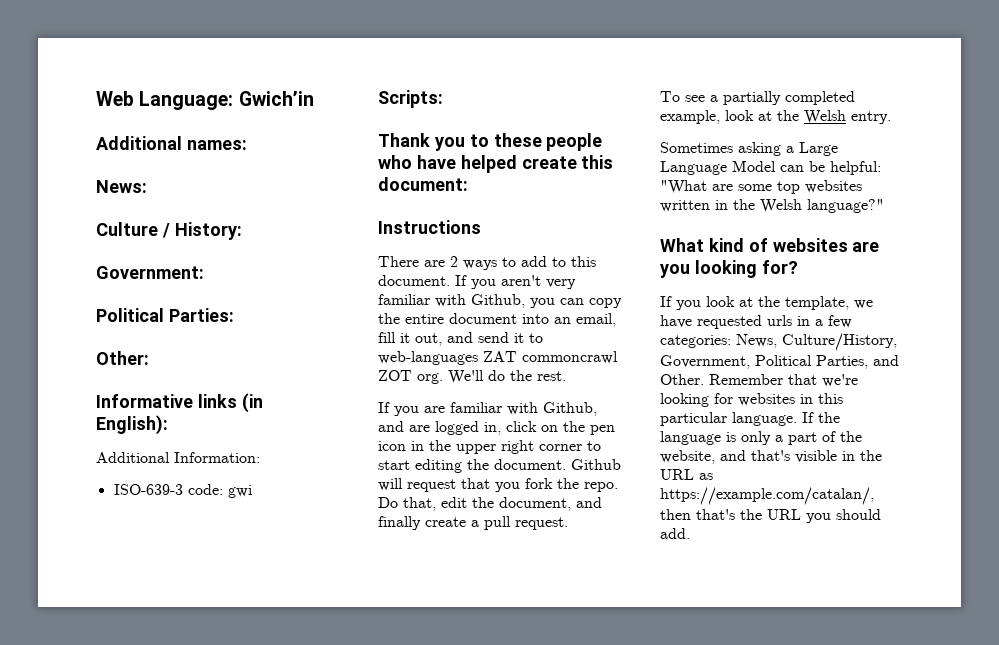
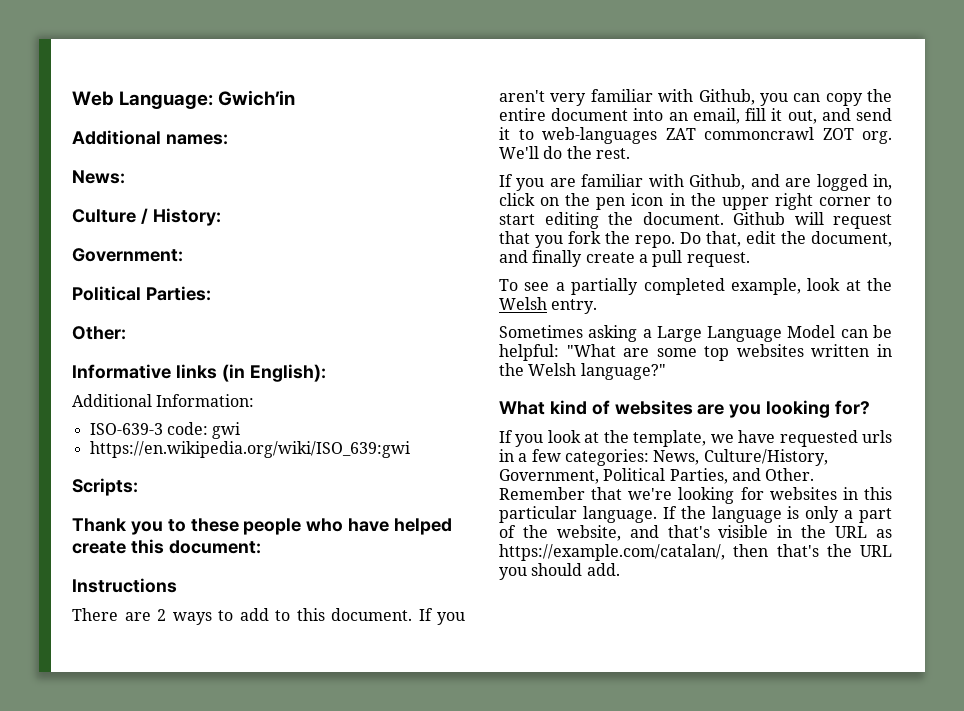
+ https://en.wikipedia.org/wiki/ISO_639:gwi

